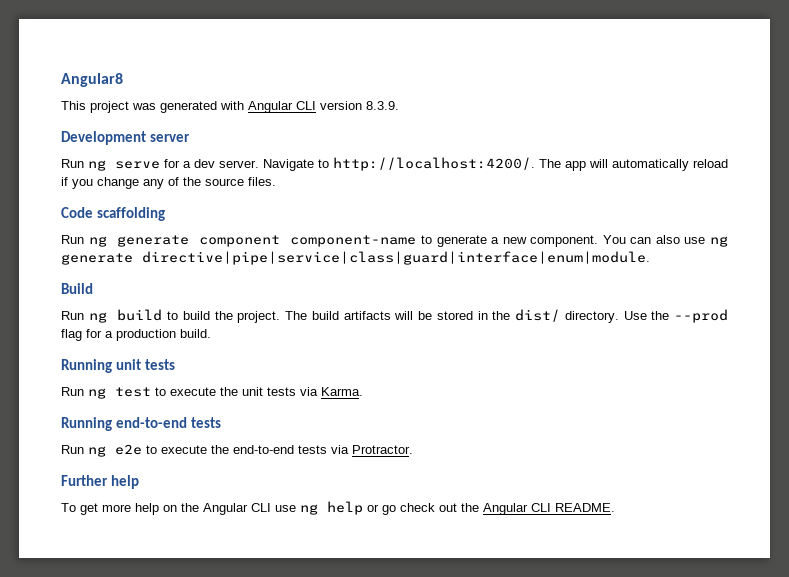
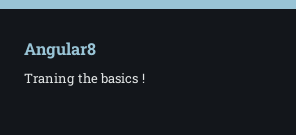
- This project was generated with Angular CLI version 8.3.9.
- Development server
- Run ng serve for a dev server. Navigate to http://localhost:4200/. The app will automatically reload if you change any of the source files.
- Code scaffolding
- Run ng generate component component-name to generate a new component. You can also use ng generate directive|pipe|service|class|guard|interface|enum|module.
- Build
- Run ng build to build the project. The build artifacts will be stored in the dist/ directory. Use the --prod flag for a production build.
- Running unit tests
- Run ng test to execute the unit tests via Karma.
- Running end-to-end tests
- Run ng e2e to execute the end-to-end tests via Protractor.
- Further help
- To get more help on the Angular CLI use ng help or go check out the Angular CLI README.
+ Traning the basics !

